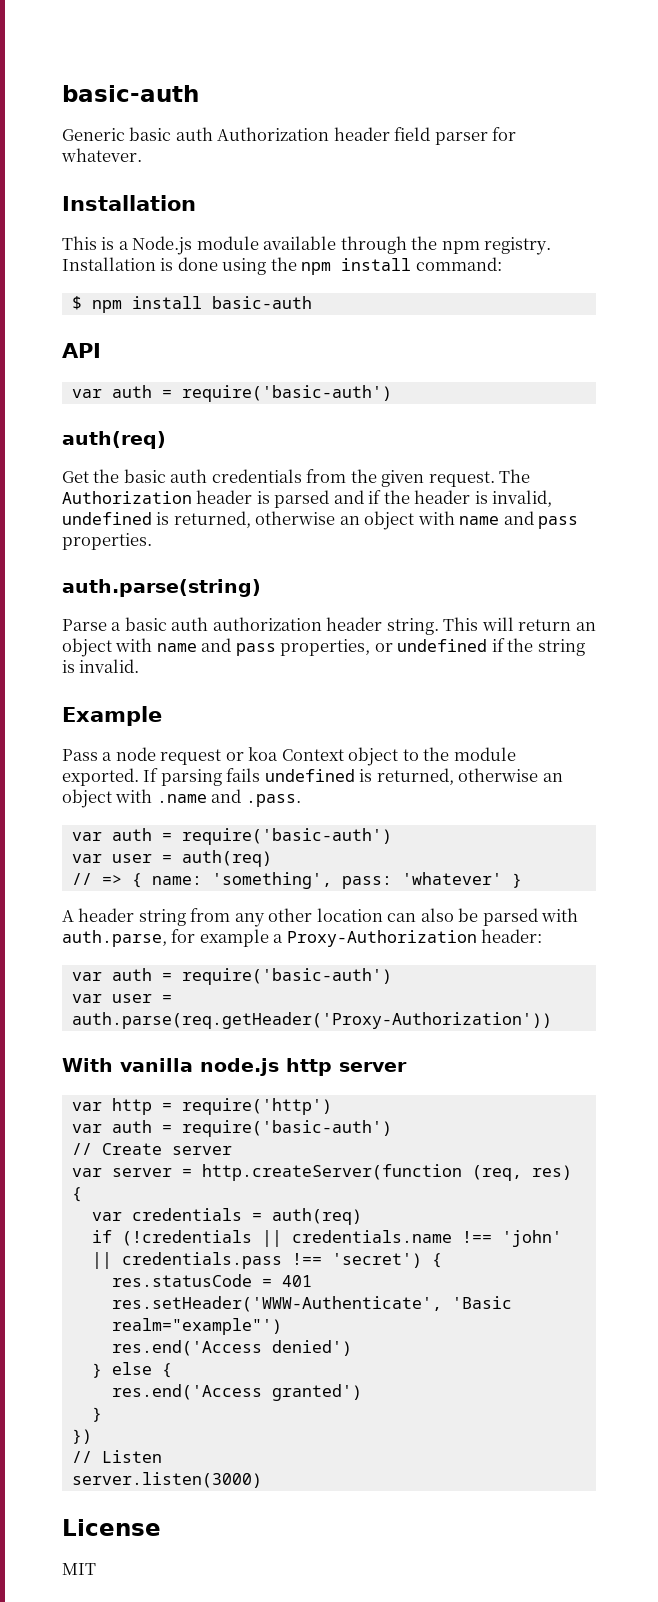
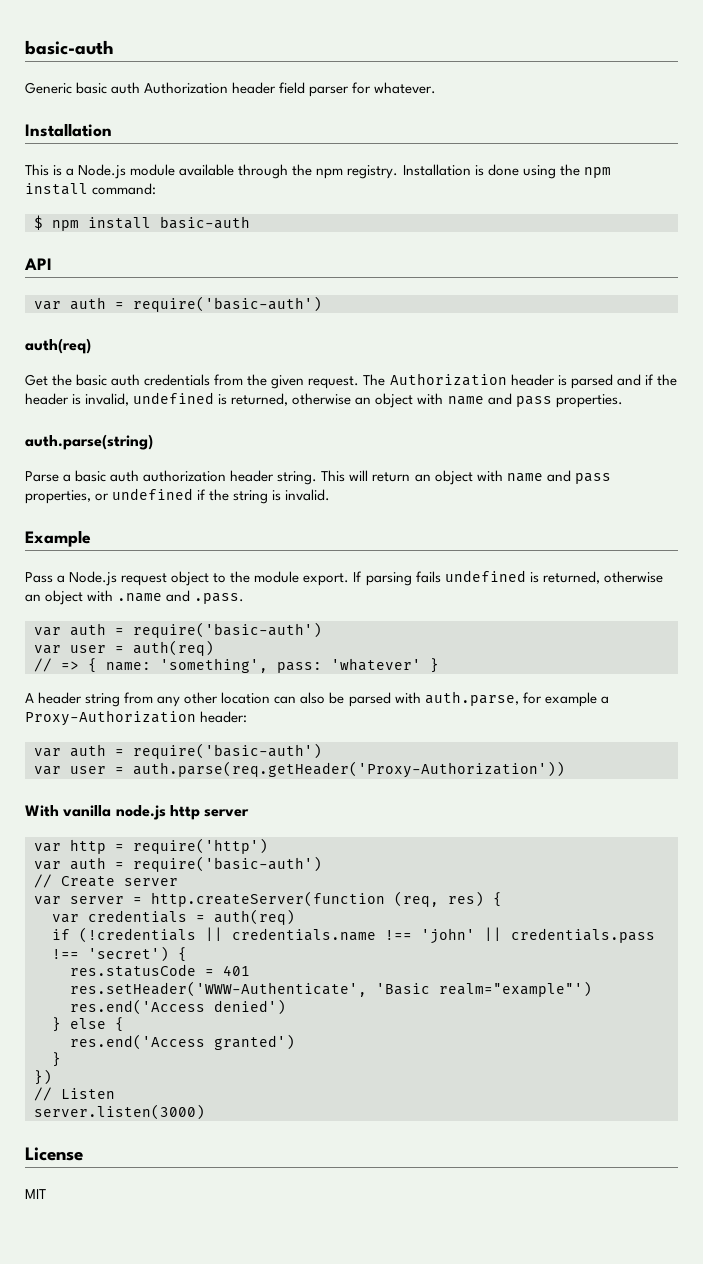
- Pass a node request or koa Context object to the module exported.
+ Pass a Node.js request object to the module export.

